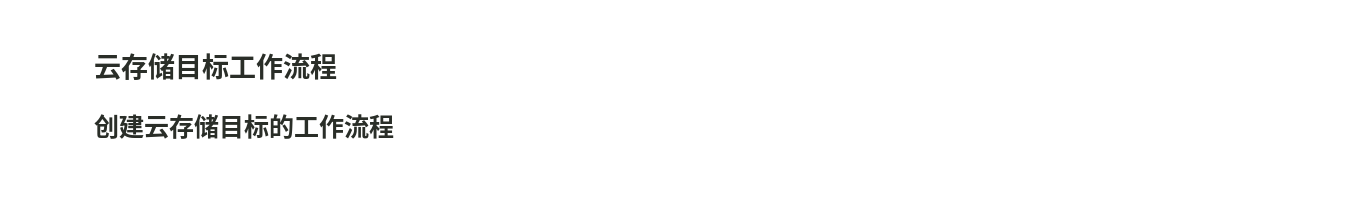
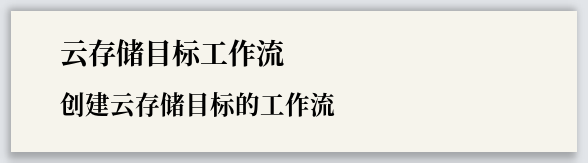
- 云存储目标工作流程
+ 云存储目标工作流
- 创建云存储目标的工作流程
+ 创建云存储目标的工作流

